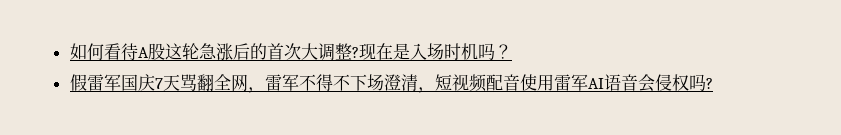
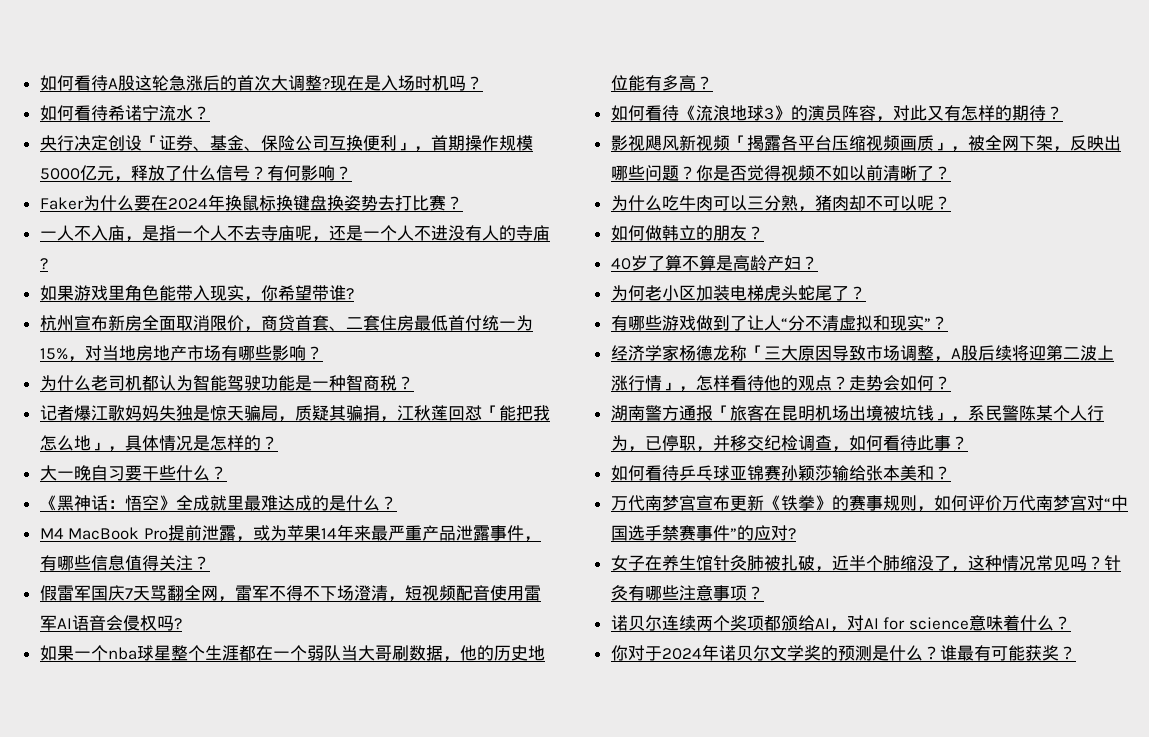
+ 如何看待希诺宁流水？
+ 央行决定创设「证券、基金、保险公司互换便利」，首期操作规模5000亿元，释放了什么信号？有何影响？
+ Faker为什么要在2024年换鼠标换键盘换姿势去打比赛？
+ 一人不入庙，是指一个人不去寺庙呢，还是一个人不进没有人的寺庙?
+ 如果游戏里角色能带入现实，你希望带谁?
+ 杭州宣布新房全面取消限价，商贷首套、二套住房最低首付统一为15%，对当地房地产市场有哪些影响？
+ 为什么老司机都认为智能驾驶功能是一种智商税？
+ 记者爆江歌妈妈失独是惊天骗局，质疑其骗捐，江秋莲回怼「能把我怎么地」，具体情况是怎样的？
+ 大一晚自习要干些什么？
+ 《黑神话：悟空》全成就里最难达成的是什么？
+ M4 MacBook Pro提前泄露，或为苹果14年来最严重产品泄露事件，有哪些信息值得关注？
+ 如果一个nba球星整个生涯都在一个弱队当大哥刷数据，他的历史地位能有多高？
+ 如何看待《流浪地球3》的演员阵容，对此又有怎样的期待？
+ 影视飓风新视频「揭露各平台压缩视频画质」，被全网下架，反映出哪些问题？你是否觉得视频不如以前清晰了？
+ 为什么吃牛肉可以三分熟，猪肉却不可以呢？
+ 如何做韩立的朋友？
+ 40岁了算不算是高龄产妇？
+ 为何老小区加装电梯虎头蛇尾了？
+ 有哪些游戏做到了让人“分不清虚拟和现实”？
+ 经济学家杨德龙称「三大原因导致市场调整，A股后续将迎第二波上涨行情」，怎样看待他的观点？走势会如何？
+ 湖南警方通报「旅客在昆明机场出境被坑钱」，系民警陈某个人行为，已停职，并移交纪检调查，如何看待此事？
+ 如何看待乒乓球亚锦赛孙颖莎输给张本美和？
+ 万代南梦宫宣布更新《铁拳》的赛事规则，如何评价万代南梦宫对“中国选手禁赛事件”的应对?
+ 女子在养生馆针灸肺被扎破，近半个肺缩没了，这种情况常见吗？针灸有哪些注意事项？
+ 诺贝尔连续两个奖项都颁给AI，对AI for science意味着什么？
+ 你对于2024年诺贝尔文学奖的预测是什么？谁最有可能获奖？

